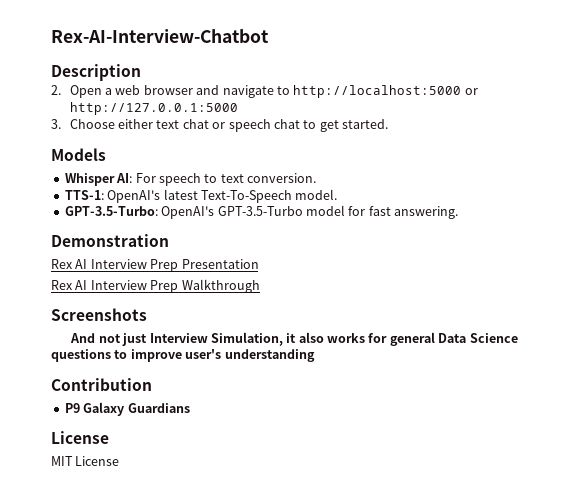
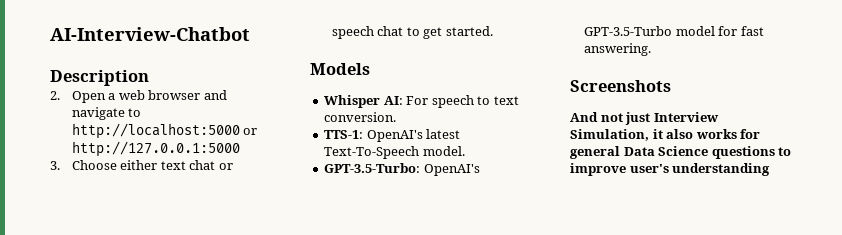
- Rex-AI-Interview-Chatbot
+ AI-Interview-Chatbot
- Demonstration
- Rex AI Interview Prep Presentation
- Rex AI Interview Prep Walkthrough
- Contribution
- P9 Galaxy Guardians
- License
- MIT License

